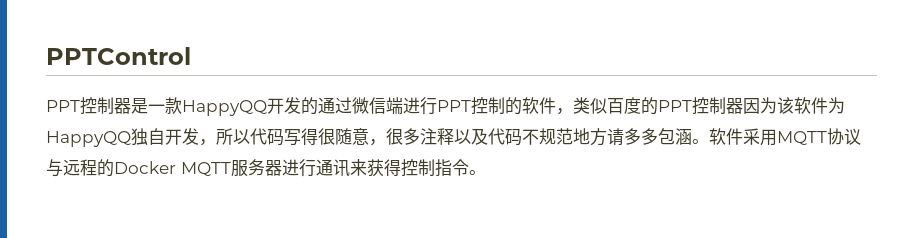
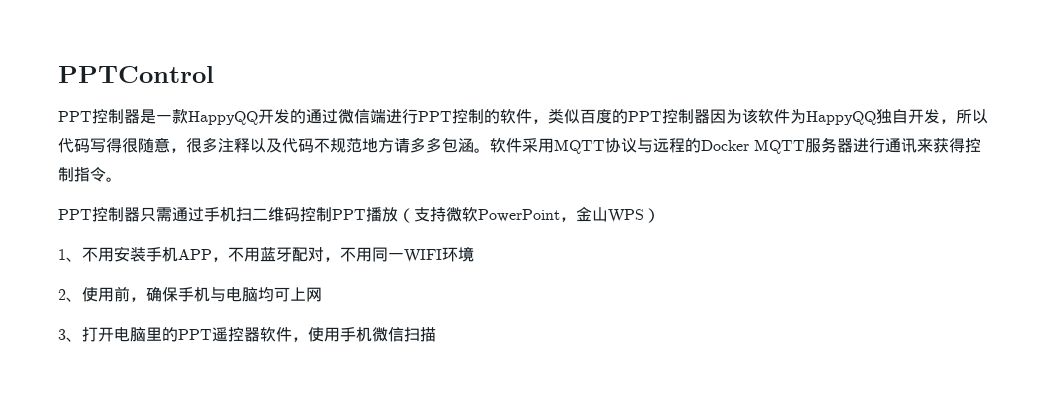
+ PPT控制器只需通过手机扫二维码控制PPT播放（支持微软PowerPoint，金山WPS）
+ 1、不用安装手机APP，不用蓝牙配对，不用同一WIFI环境
+ 2、使用前，确保手机与电脑均可上网
+ 3、打开电脑里的PPT遥控器软件，使用手机微信扫描

